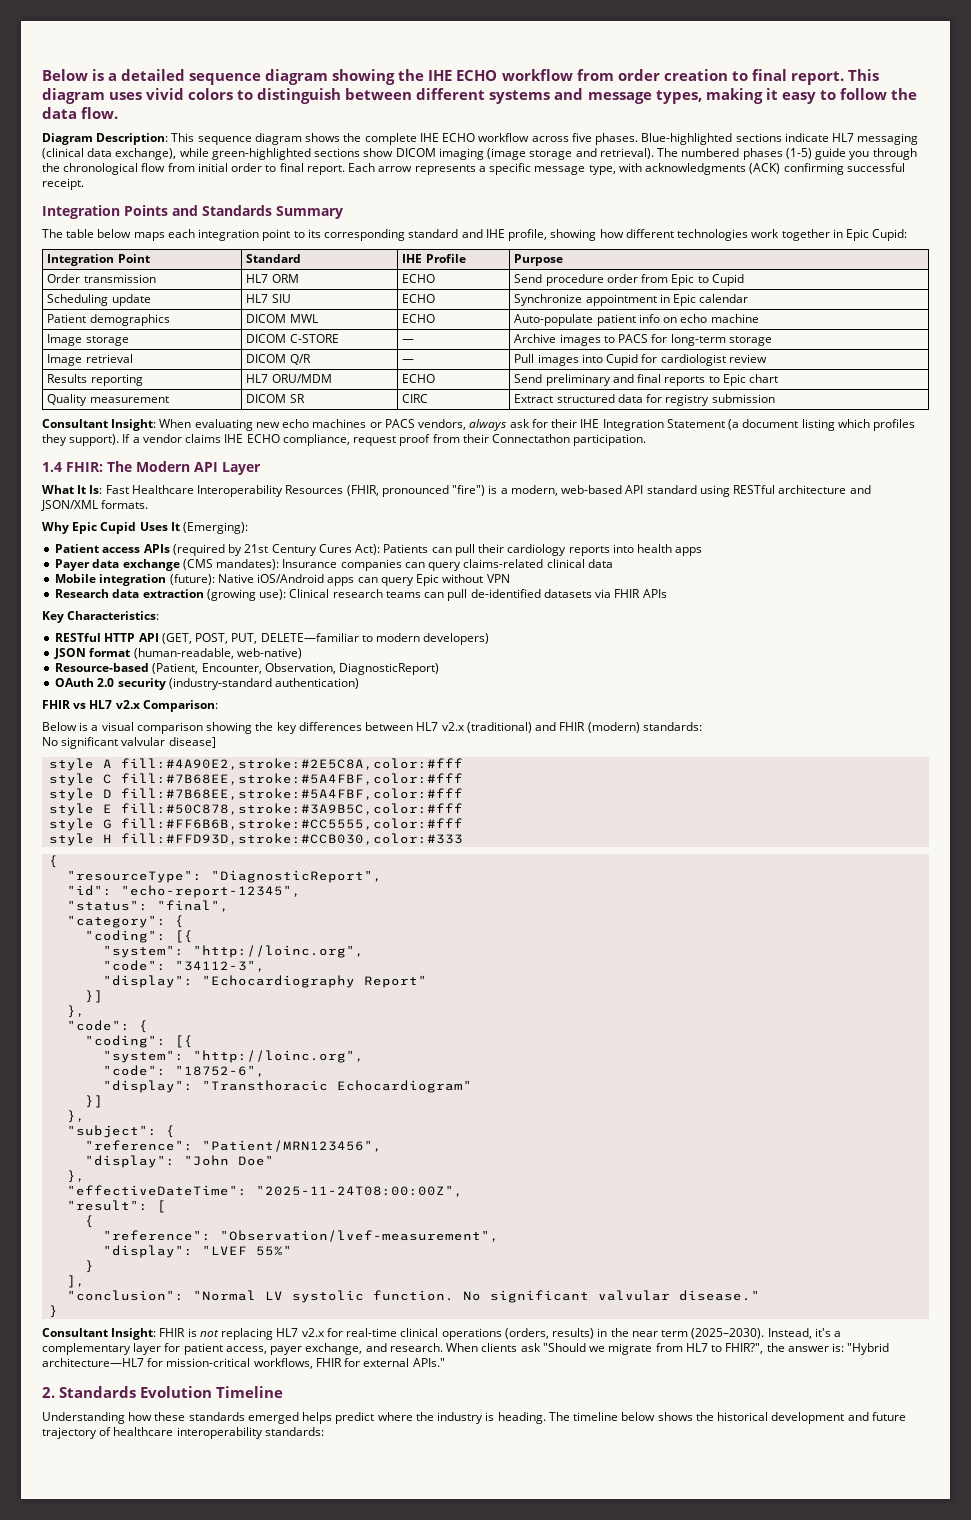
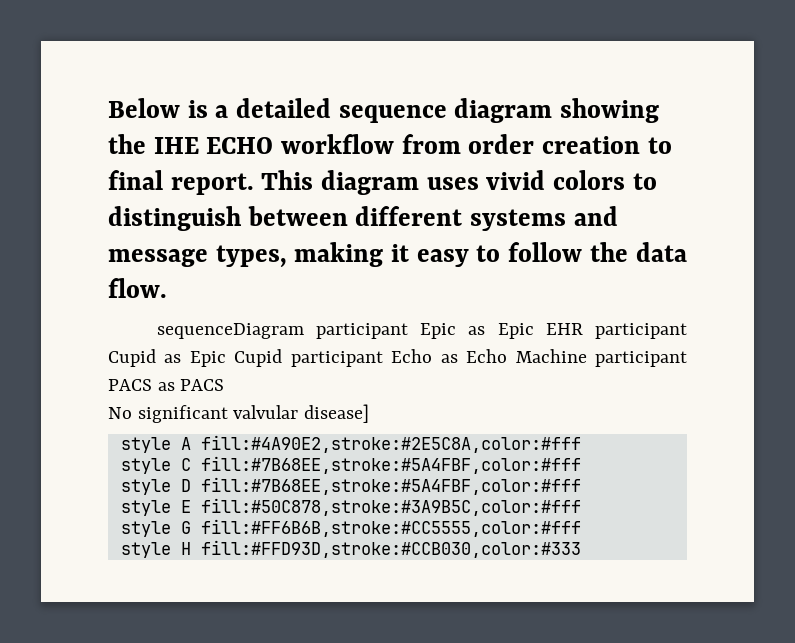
- Diagram Description: This sequence diagram shows the complete IHE ECHO workflow across five phases. Blue-highlighted sections indicate HL7 messaging (clinical data exchange), while green-highlighted sections show DICOM imaging (image storage and retrieval). The numbered phases (1-5) guide you through the chronological flow from initial order to final report. Each arrow represents a specific message type, with acknowledgments (ACK) confirming successful receipt.
- Integration Points and Standards Summary
- The table below maps each integration point to its corresponding standard and IHE profile, showing how different technologies work together in Epic Cupid:
- Integration Point | Standard | IHE Profile | Purpose
- Order transmission | HL7 ORM | ECHO | Send procedure order from Epic to Cupid
- Scheduling update | HL7 SIU | ECHO | Synchronize appointment in Epic calendar
- Patient demographics | DICOM MWL | ECHO | Auto-populate patient info on echo machine
- Image storage | DICOM C-STORE | — | Archive images to PACS for long-term storage
- Image retrieval | DICOM Q/R | — | Pull images into Cupid for cardiologist review
- Results reporting | HL7 ORU/MDM | ECHO | Send preliminary and final reports to Epic chart
- Quality measurement | DICOM SR | CIRC | Extract structured data for registry submission
- Consultant Insight: When evaluating new echo machines or PACS vendors, always ask for their IHE Integration Statement (a document listing which profiles they support). If a vendor claims IHE ECHO compliance, request proof from their Connectathon participation.
- 1.4 FHIR: The Modern API Layer
- What It Is: Fast Healthcare Interoperability Resources (FHIR, pronounced "fire") is a modern, web-based API standard using RESTful architecture and JSON/XML formats.
- Why Epic Cupid Uses It (Emerging):
- Patient access APIs (required by 21st Century Cures Act): Patients can pull their cardiology reports into health apps
- Payer data exchange (CMS mandates): Insurance companies can query claims-related clinical data
- Mobile integration (future): Native iOS/Android apps can query Epic without VPN
- Research data extraction (growing use): Clinical research teams can pull de-identified datasets via FHIR APIs
- Key Characteristics:
- RESTful HTTP API (GET, POST, PUT, DELETE—familiar to modern developers)
- JSON format (human-readable, web-native)
- Resource-based (Patient, Encounter, Observation, DiagnosticReport)
- OAuth 2.0 security (industry-standard authentication)
- FHIR vs HL7 v2.x Comparison:
- Below is a visual comparison showing the key differences between HL7 v2.x (traditional) and FHIR (modern) standards:
+ sequenceDiagram participant Epic as Epic EHR participant Cupid as Epic Cupid participant Echo as Echo Machine participant PACS as PACS
  style H fill:#FFD93D,stroke:#CCB030,color:#333
- {
- "resourceType": "DiagnosticReport",
- "id": "echo-report-12345",
- "status": "final",
- "category": {
- "coding": [{
- "system": "http://loinc.org",
- "code": "34112-3",
- "display": "Echocardiography Report"
- }]
- },
- "code": {
- "coding": [{
- "system": "http://loinc.org",
- "code": "18752-6",
- "display": "Transthoracic Echocardiogram"
- }]
- },
- "subject": {
- "reference": "Patient/MRN123456",
- "display": "John Doe"
- },
- "effectiveDateTime": "2025-11-24T08:00:00Z",
- "result": [
- {
- "reference": "Observation/lvef-measurement",
- "display": "LVEF 55%"
- }
- ],
- "conclusion": "Normal LV systolic function. No significant valvular disease."
- }
- Consultant Insight: FHIR is not replacing HL7 v2.x for real-time clinical operations (orders, results) in the near term (2025–2030). Instead, it's a complementary layer for patient access, payer exchange, and research. When clients ask "Should we migrate from HL7 to FHIR?", the answer is: "Hybrid architecture—HL7 for mission-critical workflows, FHIR for external APIs."
- 2. Standards Evolution Timeline
- Understanding how these standards emerged helps predict where the industry is heading. The timeline below shows the historical development and future trajectory of healthcare interoperability standards:

